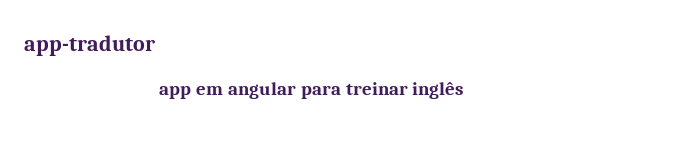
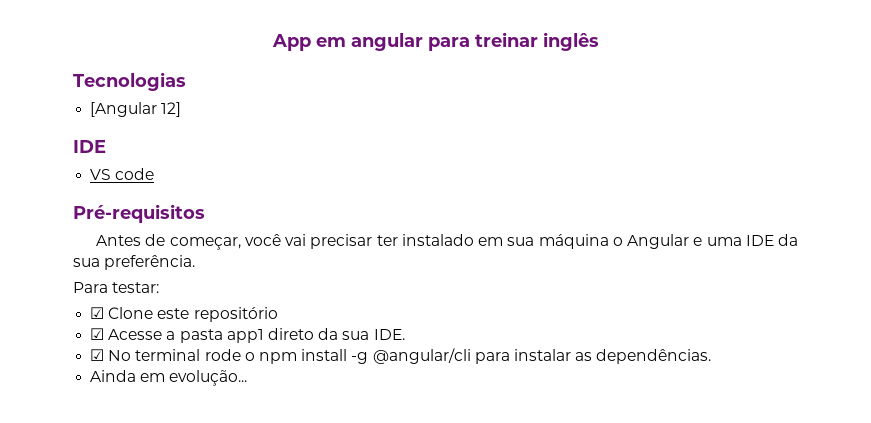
- app-tradutor
- app em angular para treinar inglês
+ App em angular para treinar inglês
+ Tecnologias
+ [Angular 12]
+ IDE
+ VS code
+ Pré-requisitos
+ Antes de começar, você vai precisar ter instalado em sua máquina o Angular e uma IDE da sua preferência.
+ Para testar:
+ ☑ Clone este repositório
+ ☑ Acesse a pasta app1 direto da sua IDE.
+ ☑ No terminal rode o npm install -g @angular/cli para instalar as dependências.
+ Ainda em evolução...

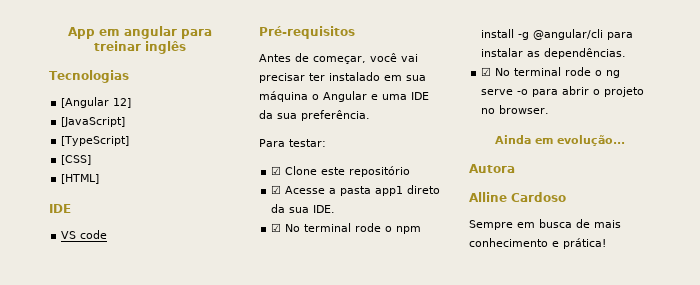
+ [JavaScript]
+ [TypeScript]
+ [CSS]
+ [HTML]
+ ☑ No terminal rode o ng serve -o para abrir o projeto no browser.
  Ainda em evolução...
+ Autora
+ Alline Cardoso
+ Sempre em busca de mais conhecimento e prática!

